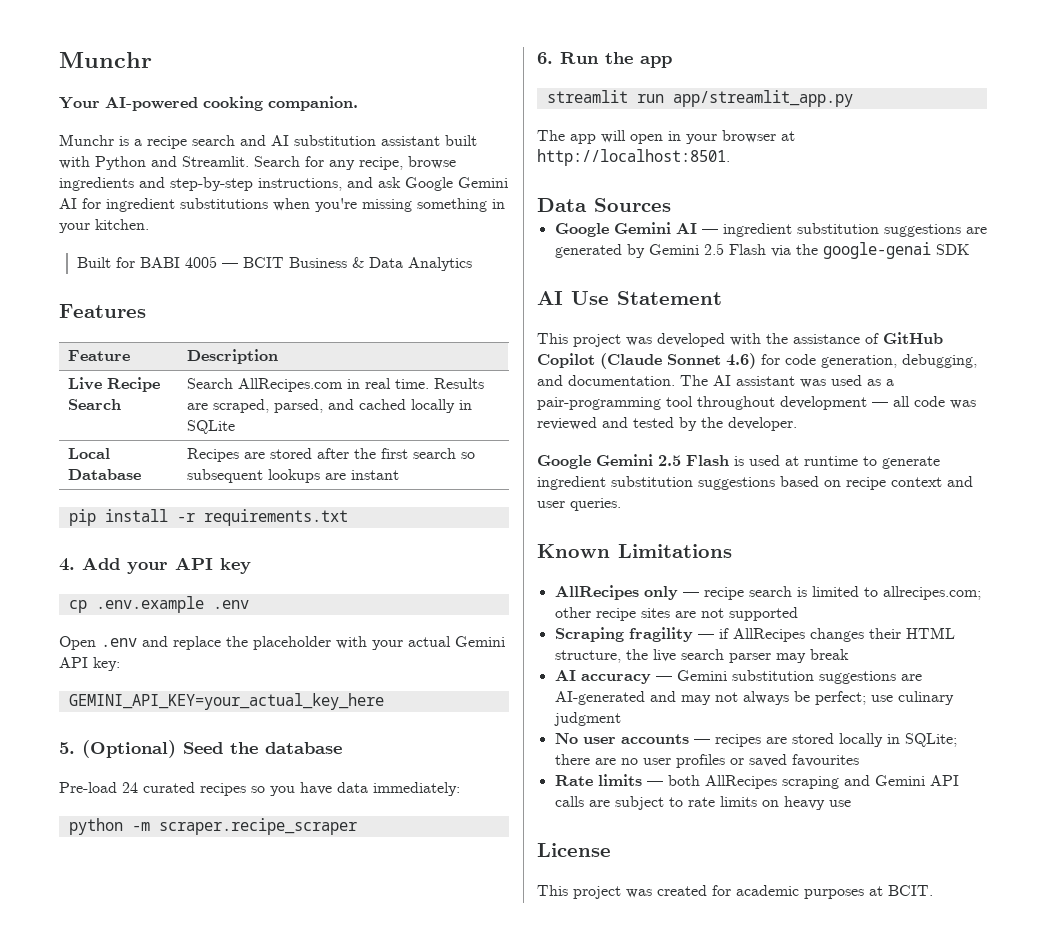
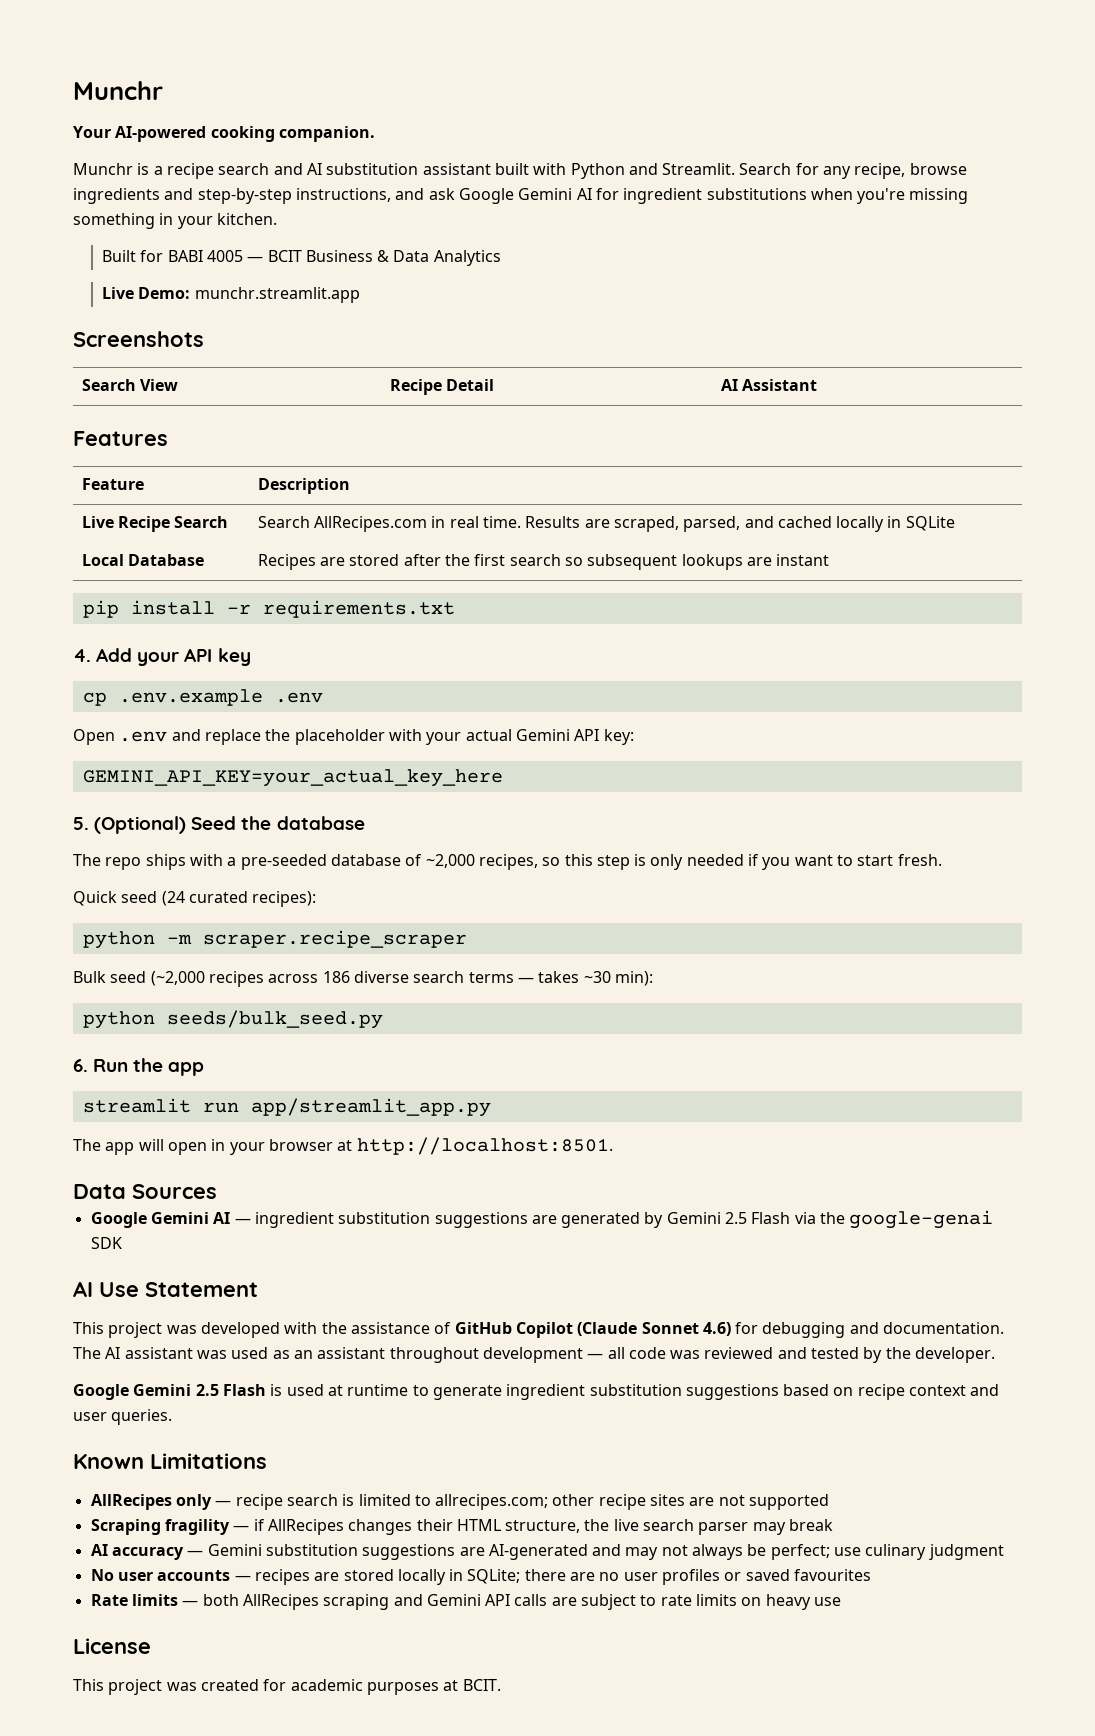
+ Live Demo: munchr.streamlit.app
+ Screenshots
+ Search View | Recipe Detail | AI Assistant
- Pre-load 24 curated recipes so you have data immediately:
+ The repo ships with a pre-seeded database of ~2,000 recipes, so this step is only needed if you want to start fresh.
+ Quick seed (24 curated recipes):
  python -m scraper.recipe_scraper
+ Bulk seed (~2,000 recipes across 186 diverse search terms — takes ~30 min):
+ python seeds/bulk_seed.py
- This project was developed with the assistance of GitHub Copilot (Claude Sonnet 4.6) for code generation, debugging, and documentation.
+ This project was developed with the assistance of GitHub Copilot (Claude Sonnet 4.6) for debugging and documentation.
- The AI assistant was used as a pair-programming tool throughout development — all code was reviewed and tested by the developer.
+ The AI assistant was used as an assistant throughout development — all code was reviewed and tested by the developer.

